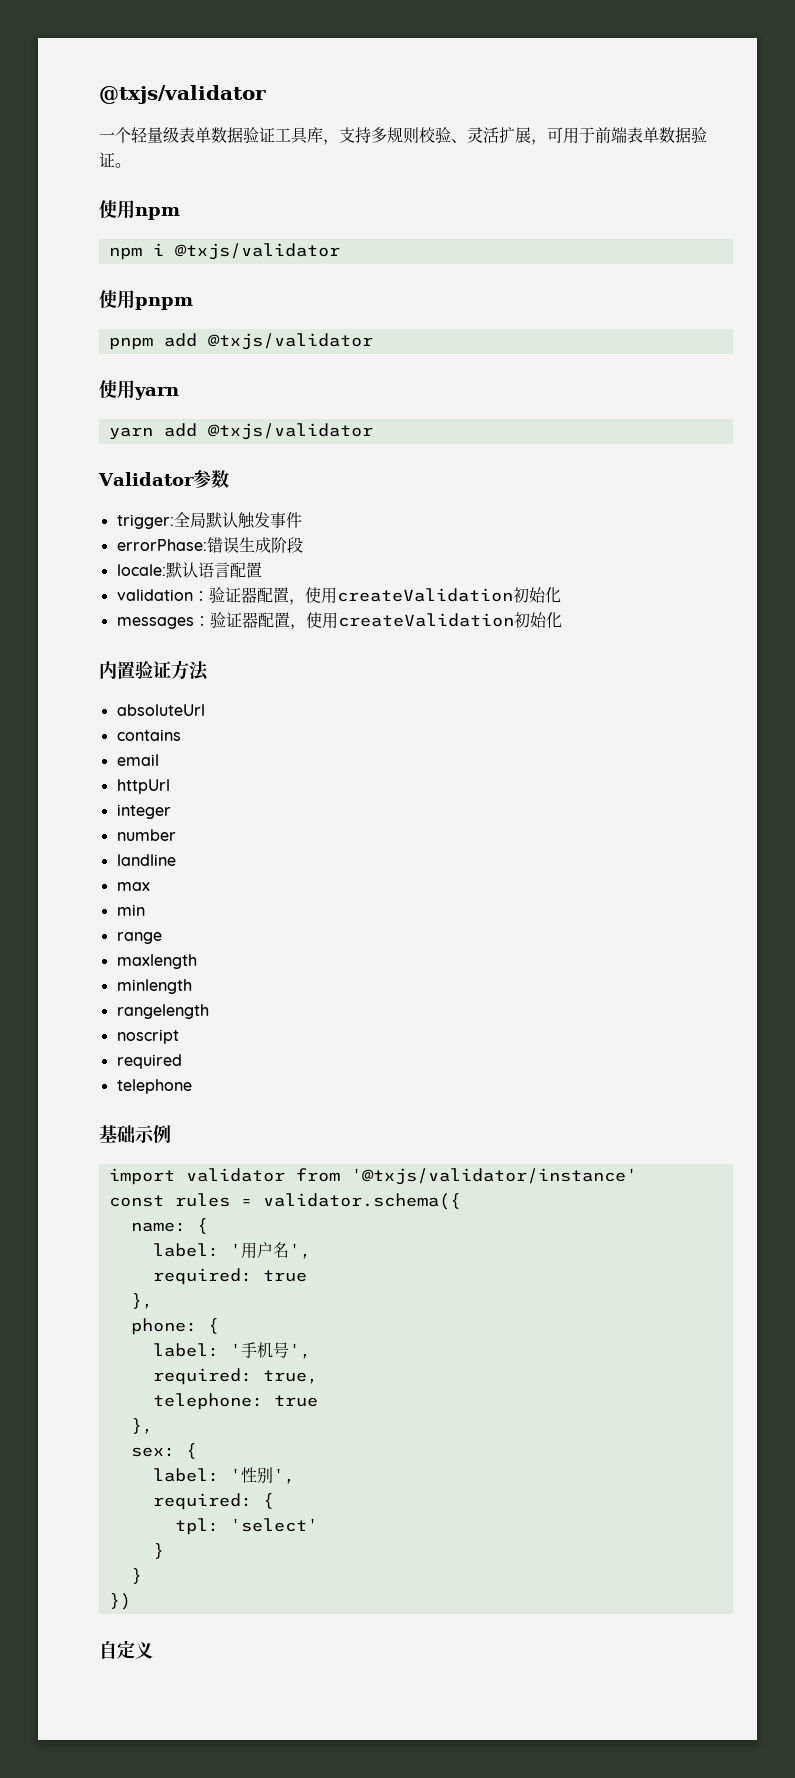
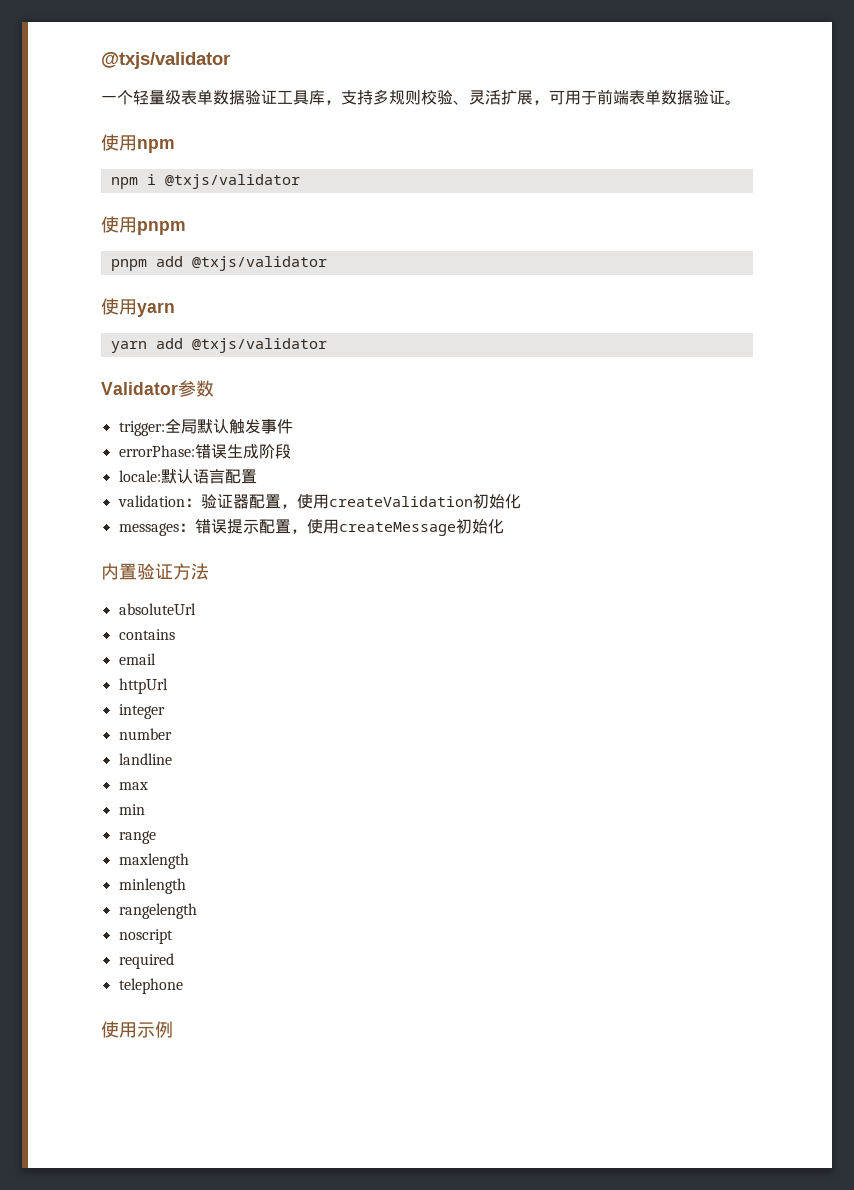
- messages：验证器配置，使用createValidation初始化
+ messages：错误提示配置，使用createMessage初始化
- 基础示例
+ 使用示例
- import validator from '@txjs/validator/instance'
- const rules = validator.schema({
- name: {
- label: '用户名',
- required: true
- },
- phone: {
- label: '手机号',
- required: true,
- telephone: true
- },
- sex: {
- label: '性别',
- required: {
- tpl: 'select'
- }
- }
- })
- 自定义

